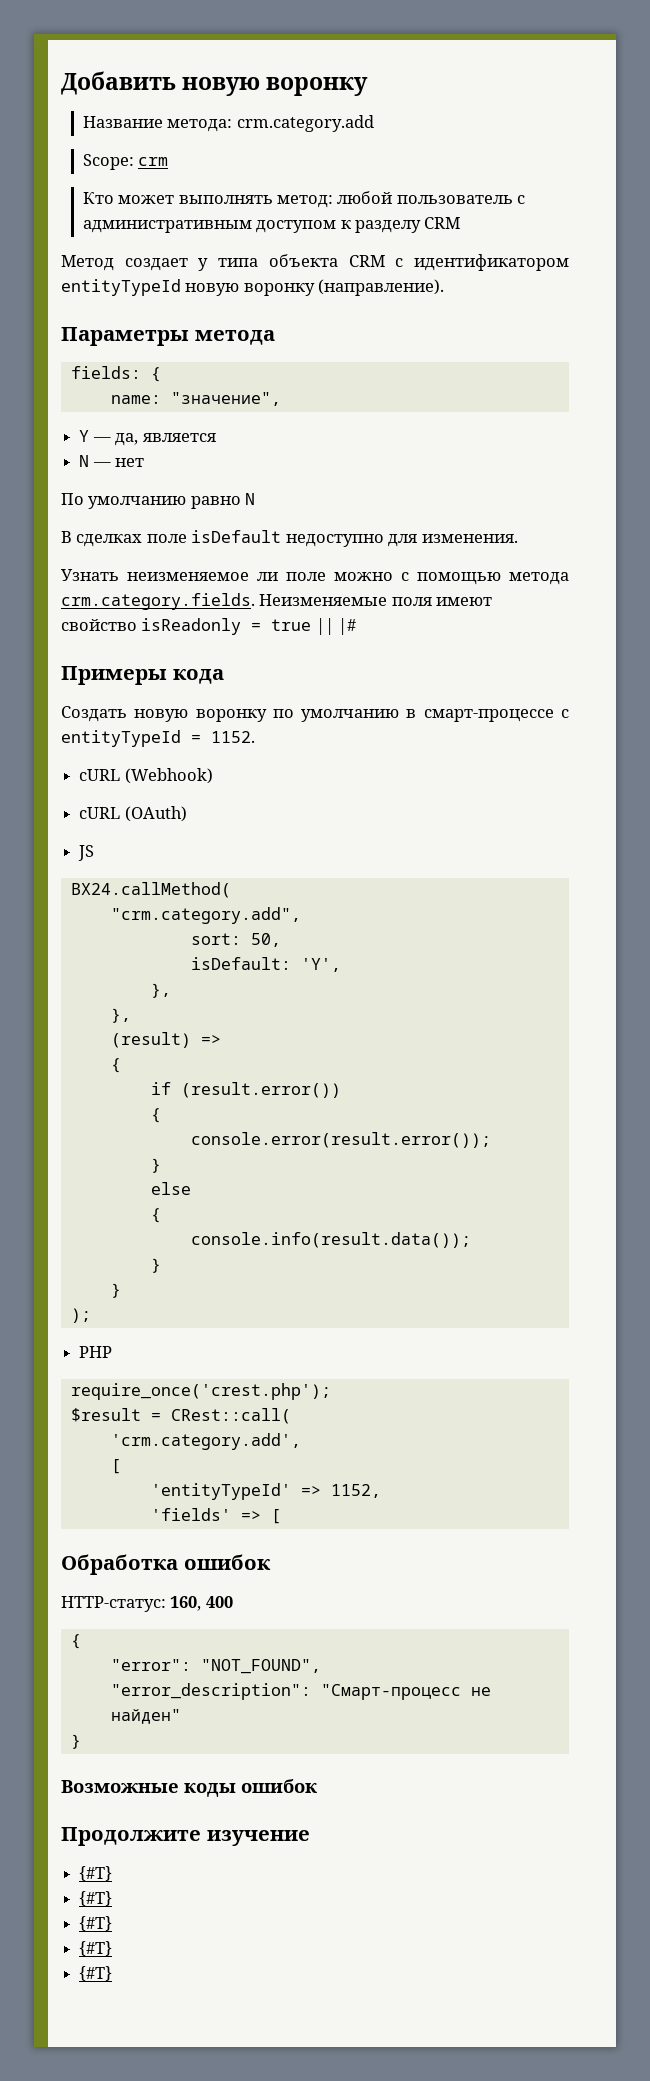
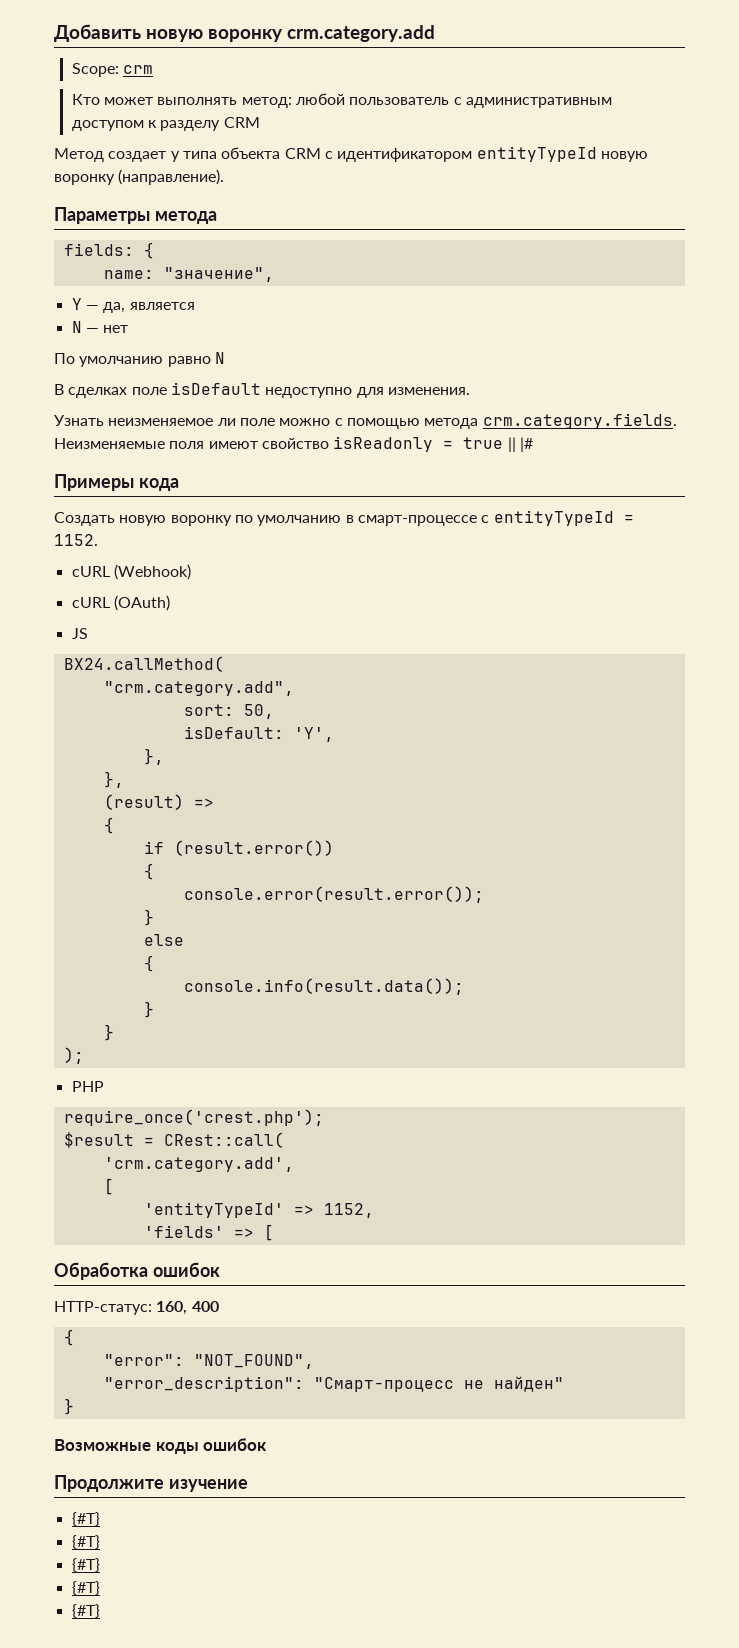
- Добавить новую воронку
- Название метода: crm.category.add
+ Добавить новую воронку crm.category.add

